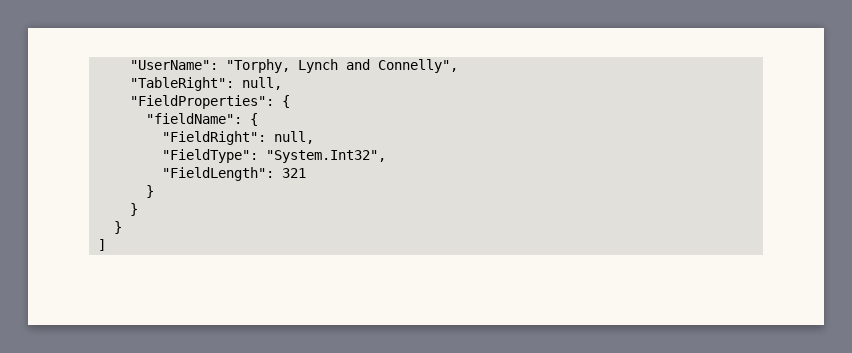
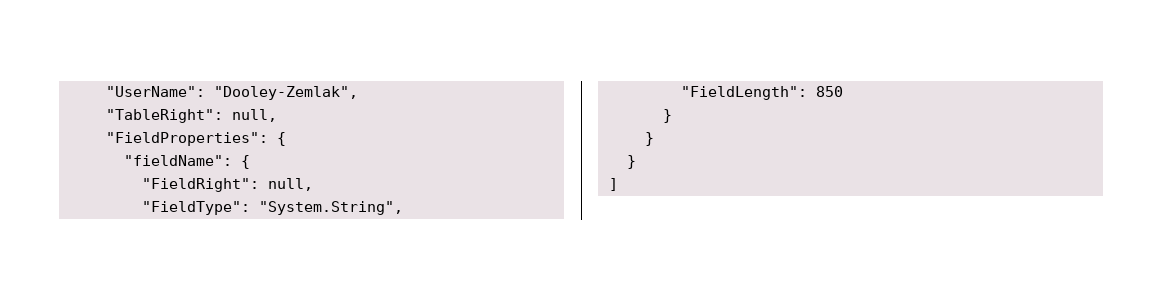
- "UserName": "Torphy, Lynch and Connelly",
+ "UserName": "Dooley-Zemlak",
- "FieldType": "System.Int32",
+ "FieldType": "System.String",
- "FieldLength": 321
+ "FieldLength": 850

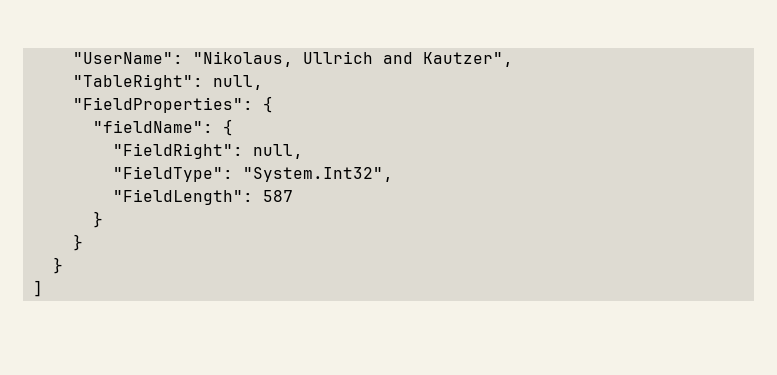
- "UserName": "Dooley-Zemlak",
+ "UserName": "Nikolaus, Ullrich and Kautzer",
- "FieldType": "System.String",
+ "FieldType": "System.Int32",
- "FieldLength": 850
+ "FieldLength": 587

